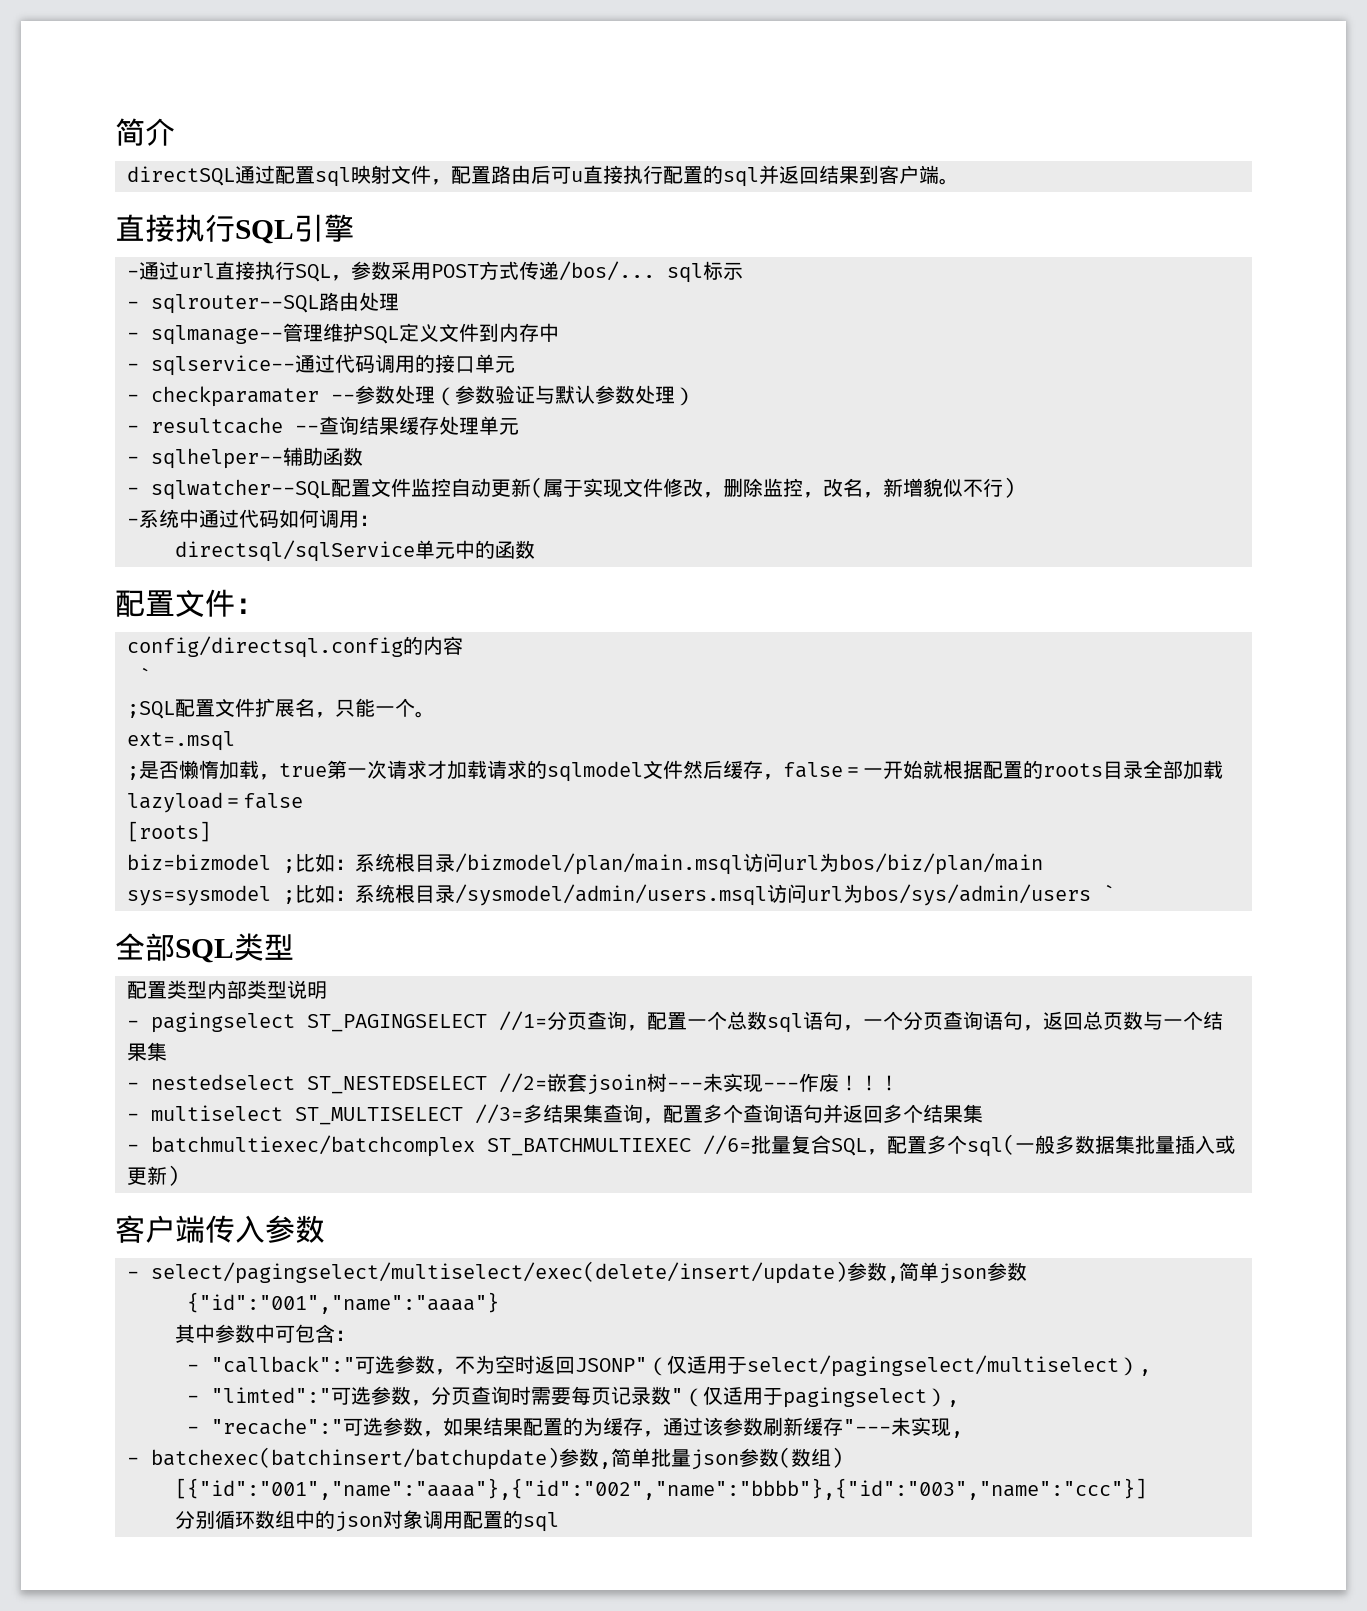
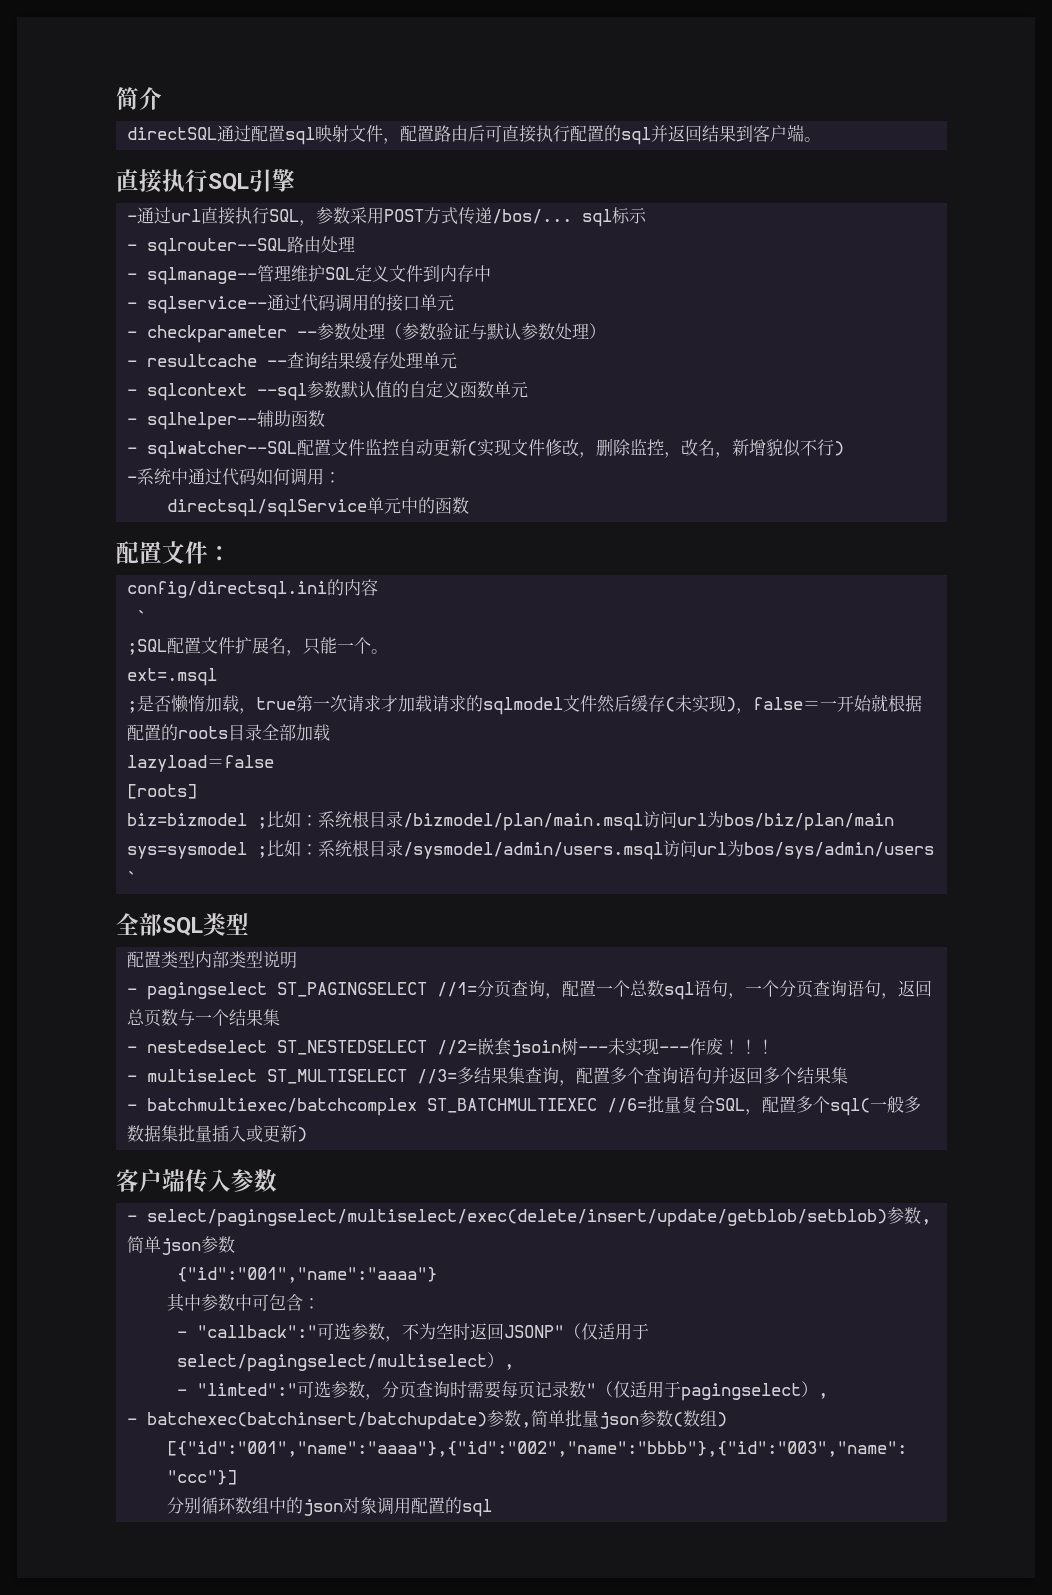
- directSQL通过配置sql映射文件，配置路由后可u直接执行配置的sql并返回结果到客户端。
+ directSQL通过配置sql映射文件，配置路由后可直接执行配置的sql并返回结果到客户端。
- - checkparamater --参数处理（参数验证与默认参数处理）
+ - checkparameter --参数处理（参数验证与默认参数处理）
+ - sqlcontext --sql参数默认值的自定义函数单元
- - sqlwatcher--SQL配置文件监控自动更新(属于实现文件修改，删除监控，改名，新增貌似不行)
+ - sqlwatcher--SQL配置文件监控自动更新(实现文件修改，删除监控，改名，新增貌似不行)
- config/directsql.config的内容
+ config/directsql.ini的内容
- ;是否懒惰加载，true第一次请求才加载请求的sqlmodel文件然后缓存，false＝一开始就根据配置的roots目录全部加载
+ ;是否懒惰加载，true第一次请求才加载请求的sqlmodel文件然后缓存(未实现)，false＝一开始就根据配置的roots目录全部加载
- - select/pagingselect/multiselect/exec(delete/insert/update)参数,简单json参数
+ - select/pagingselect/multiselect/exec(delete/insert/update/getblob/setblob)参数,简单json参数
- - "recache":"可选参数，如果结果配置的为缓存，通过该参数刷新缓存"---未实现,

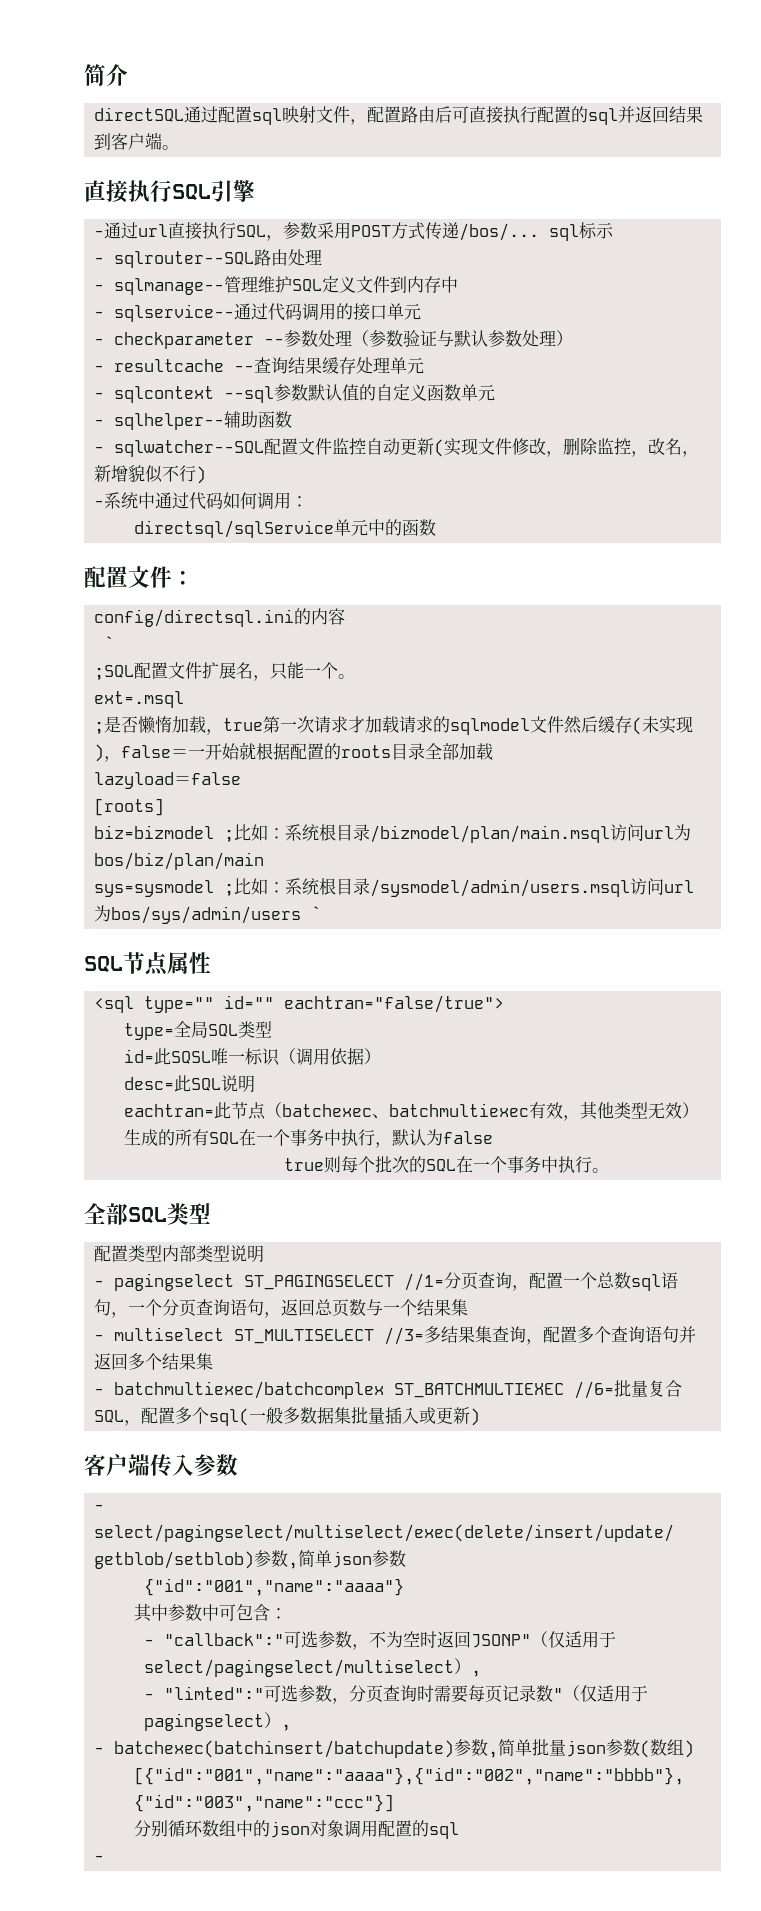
+ SQL节点属性
+ <sql type="" id="" eachtran="false/true">
+ type=全局SQL类型
+ id=此SQSL唯一标识（调用依据）
+ desc=此SQL说明
+ eachtran=此节点（batchexec、batchmultiexec有效，其他类型无效）生成的所有SQL在一个事务中执行，默认为false
+ true则每个批次的SQL在一个事务中执行。
- - nestedselect ST_NESTEDSELECT //2=嵌套jsoin树---未实现---作废！！！
  分别循环数组中的json对象调用配置的sql
+ -

